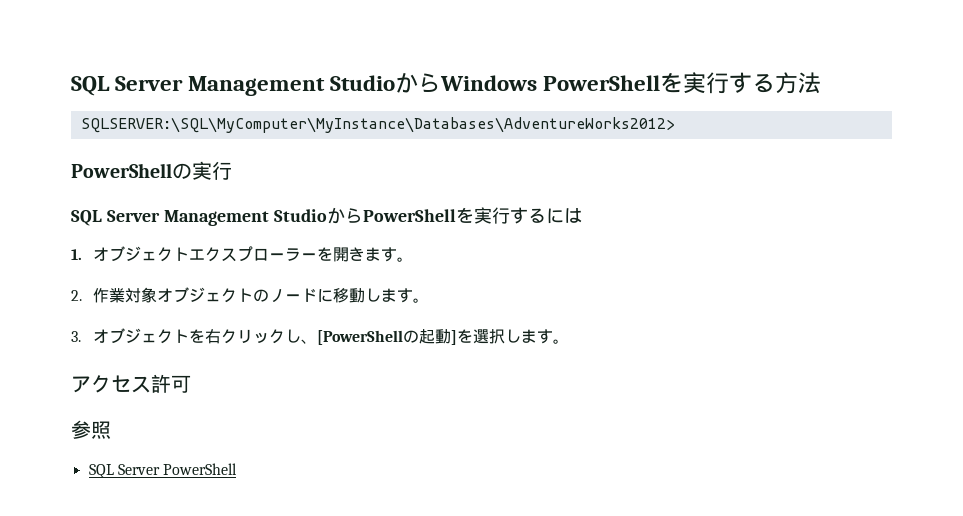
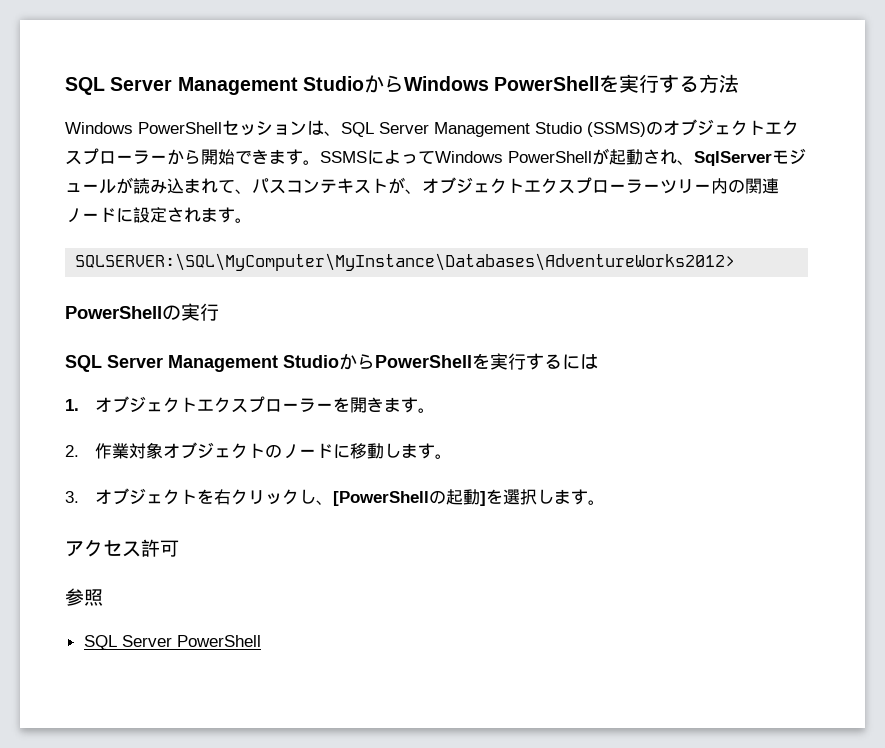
+ Windows PowerShellセッションは、SQL Server Management Studio (SSMS)のオブジェクトエクスプローラーから開始できます。SSMSによってWindows PowerShellが起動され、SqlServerモジュールが読み込まれて、パスコンテキストが、オブジェクトエクスプローラーツリー内の関連ノードに設定されます。

